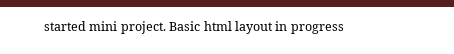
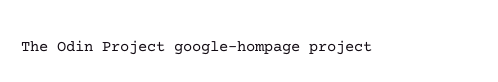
- started mini project. Basic html layout in progress
+ The Odin Project google-hompage project

